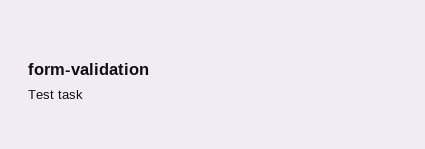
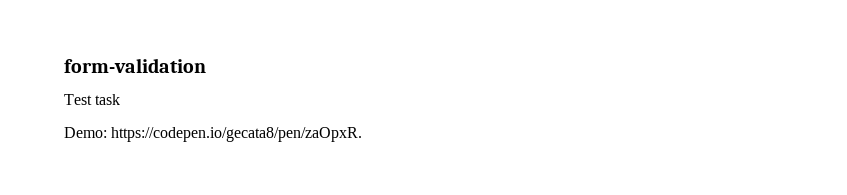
+ Demo: https://codepen.io/gecata8/pen/zaOpxR.

